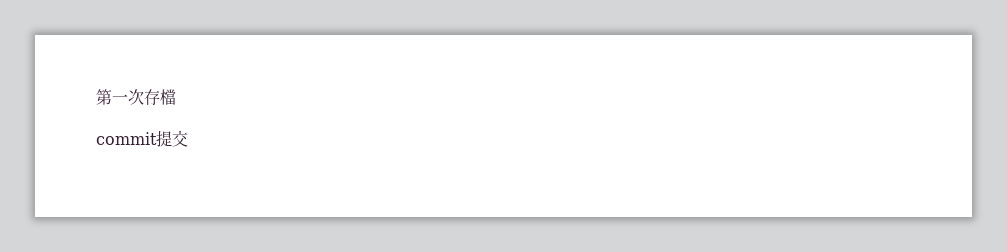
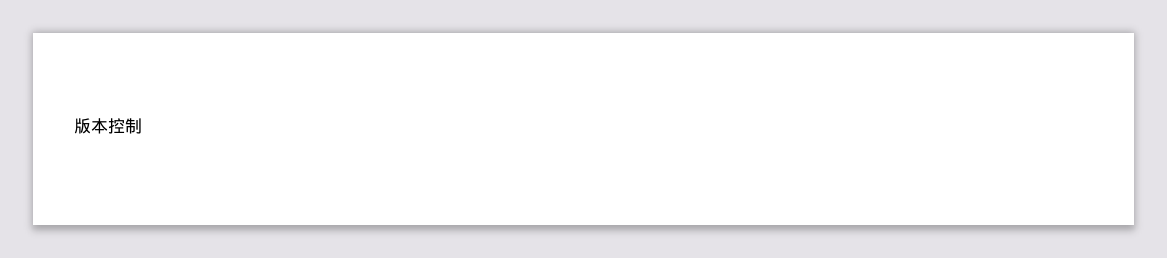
- 第一次存檔
- commit提交
+ 版本控制

